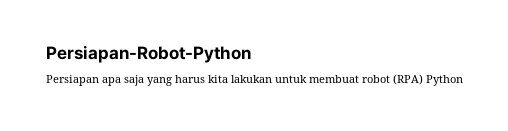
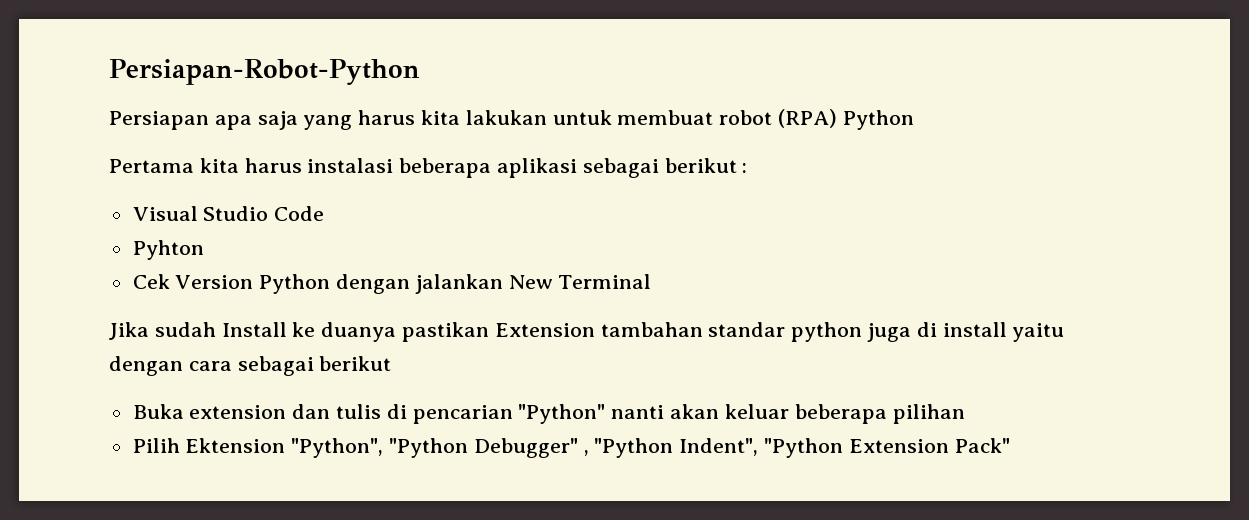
+ Pertama kita harus instalasi beberapa aplikasi sebagai berikut :
+ Visual Studio Code
+ Pyhton
+ Cek Version Python dengan jalankan New Terminal
+ Jika sudah Install ke duanya pastikan Extension tambahan standar python juga di install yaitu dengan cara sebagai berikut
+ Buka extension dan tulis di pencarian "Python" nanti akan keluar beberapa pilihan
+ Pilih Ektension "Python", "Python Debugger" , "Python Indent", "Python Extension Pack"

